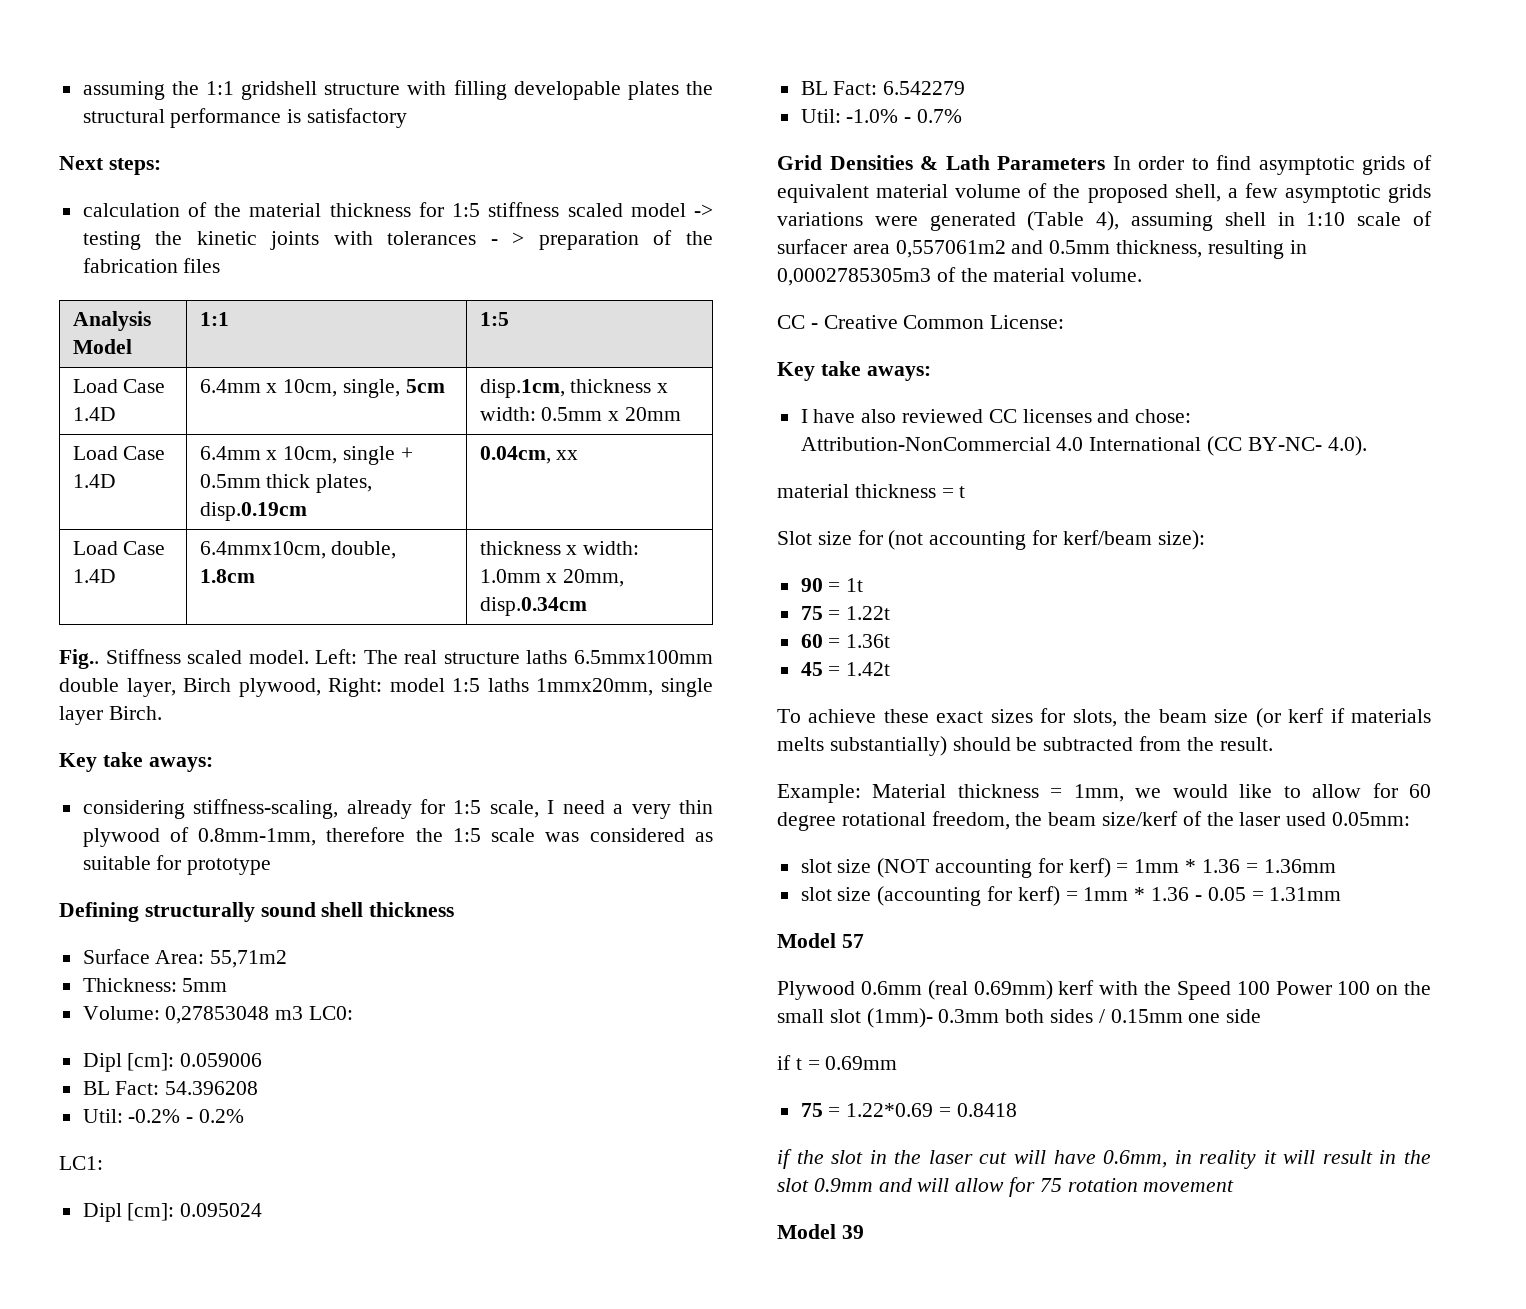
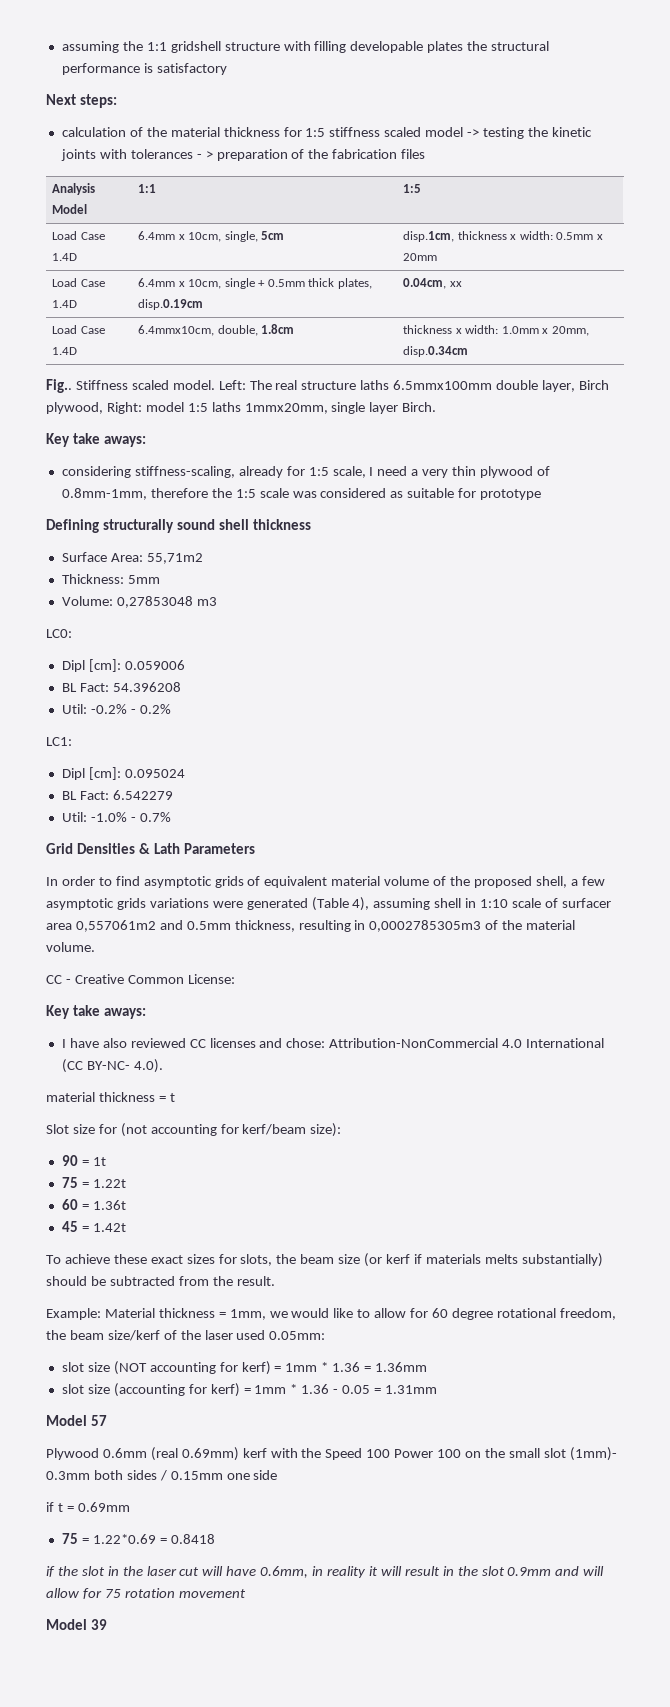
- Volume: 0,27853048 m3 LC0:
+ Volume: 0,27853048 m3
+ LC0:
- Grid Densities & Lath Parameters In order to find asymptotic grids of equivalent material volume of the proposed shell, a few asymptotic grids variations were generated (Table 4), assuming shell in 1:10 scale of surfacer area 0,557061m2 and 0.5mm thickness, resulting in 0,0002785305m3 of the material volume.
+ Grid Densities & Lath Parameters
+ In order to find asymptotic grids of equivalent material volume of the proposed shell, a few asymptotic grids variations were generated (Table 4), assuming shell in 1:10 scale of surfacer area 0,557061m2 and 0.5mm thickness, resulting in 0,0002785305m3 of the material volume.

